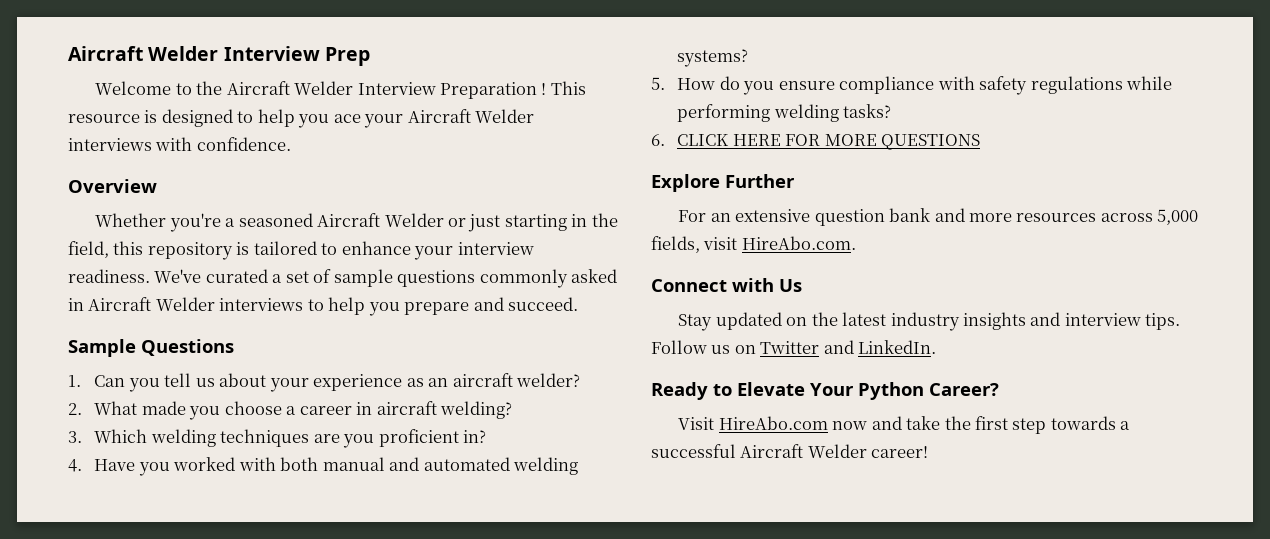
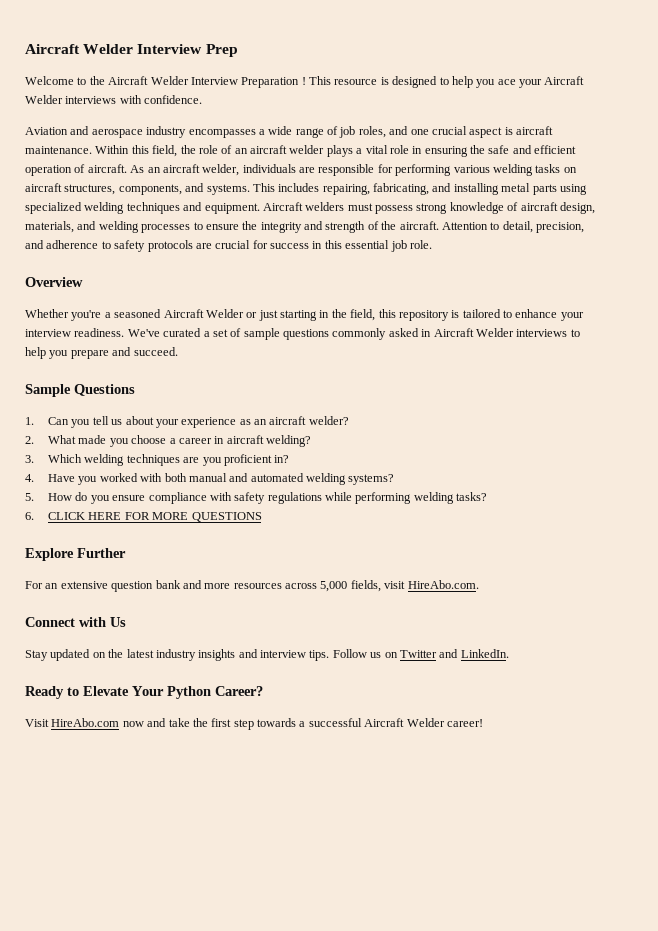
+ Aviation and aerospace industry encompasses a wide range of job roles, and one crucial aspect is aircraft maintenance. Within this field, the role of an aircraft welder plays a vital role in ensuring the safe and efficient operation of aircraft. As an aircraft welder, individuals are responsible for performing various welding tasks on aircraft structures, components, and systems. This includes repairing, fabricating, and installing metal parts using specialized welding techniques and equipment. Aircraft welders must possess strong knowledge of aircraft design, materials, and welding processes to ensure the integrity and strength of the aircraft. Attention to detail, precision, and adherence to safety protocols are crucial for success in this essential job role.

